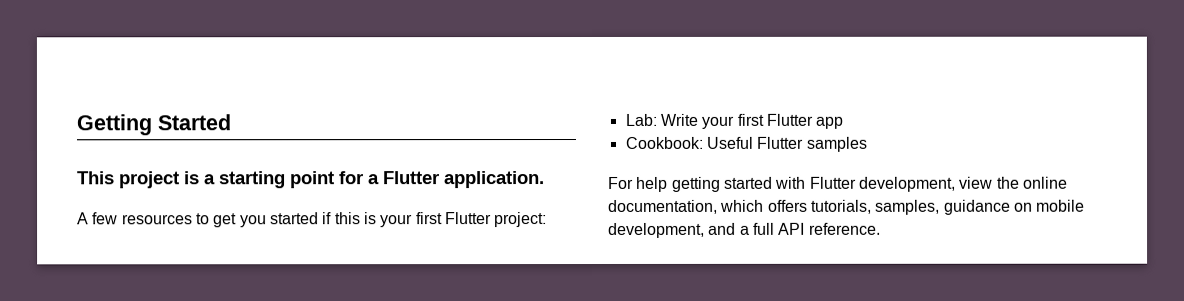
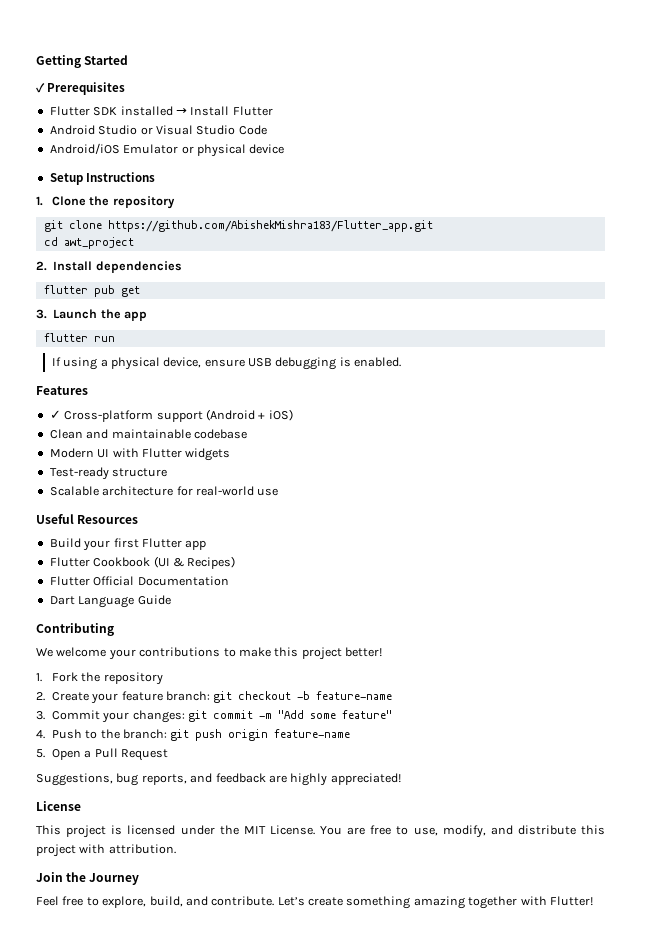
- This project is a starting point for a Flutter application.
- A few resources to get you started if this is your first Flutter project:
- Lab: Write your first Flutter app
- Cookbook: Useful Flutter samples
- For help getting started with Flutter development, view the online documentation, which offers tutorials, samples, guidance on mobile development, and a full API reference.
+ ✓ Prerequisites
+ Flutter SDK installed → Install Flutter
+ Android Studio or Visual Studio Code
+ Android/iOS Emulator or physical device
+ Setup Instructions
+ 1. Clone the repository
+ git clone https://github.com/AbishekMishra183/Flutter_app.git
+ cd awt_project
+ 2. Install dependencies
+ flutter pub get
+ 3. Launch the app
+ flutter run
+ If using a physical device, ensure USB debugging is enabled.
+ Features
+ ✓ Cross-platform support (Android + iOS)
+ Clean and maintainable codebase
+ Modern UI with Flutter widgets
+ Test-ready structure
+ Scalable architecture for real-world use
+ Useful Resources
+ Build your first Flutter app
+ Flutter Cookbook (UI & Recipes)
+ Flutter Official Documentation
+ Dart Language Guide
+ Contributing
+ We welcome your contributions to make this project better!
+ 1. Fork the repository
+ 2. Create your feature branch: git checkout -b feature-name
+ 3. Commit your changes: git commit -m "Add some feature"
+ 4. Push to the branch: git push origin feature-name
+ 5. Open a Pull Request
+ Suggestions, bug reports, and feedback are highly appreciated!
+ License
+ This project is licensed under the MIT License. You are free to use, modify, and distribute this project with attribution.
+ Join the Journey
+ Feel free to explore, build, and contribute. Let’s create something amazing together with Flutter!

